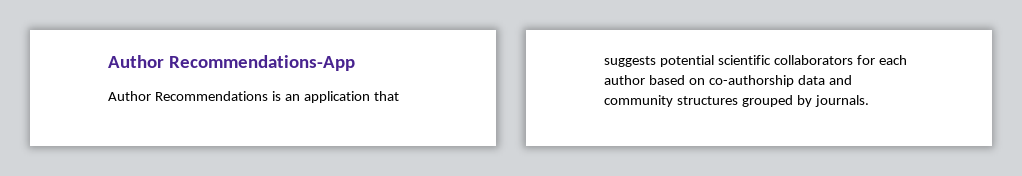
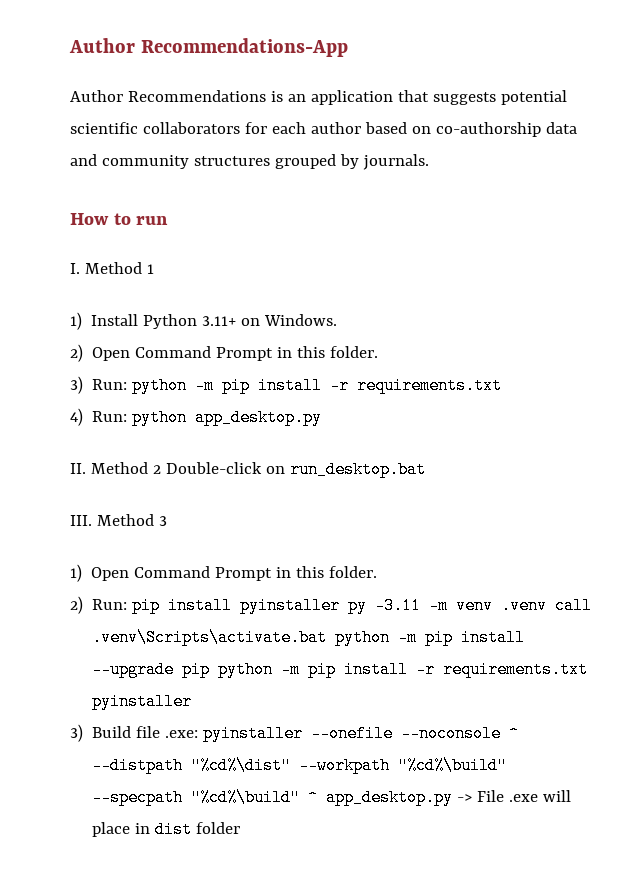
+ How to run
+ I. Method 1
+ 1) Install Python 3.11+ on Windows.
+ 2) Open Command Prompt in this folder.
+ 3) Run: python -m pip install -r requirements.txt
+ 4) Run: python app_desktop.py
+ II. Method 2 Double-click on run_desktop.bat
+ III. Method 3
+ 1) Open Command Prompt in this folder.
+ 2) Run: pip install pyinstaller py -3.11 -m venv .venv call .venv\Scripts\activate.bat python -m pip install --upgrade pip python -m pip install -r requirements.txt pyinstaller
+ 3) Build file .exe: pyinstaller --onefile --noconsole ^ --distpath "%cd%\dist" --workpath "%cd%\build" --specpath "%cd%\build" ^ app_desktop.py -> File .exe will place in dist folder

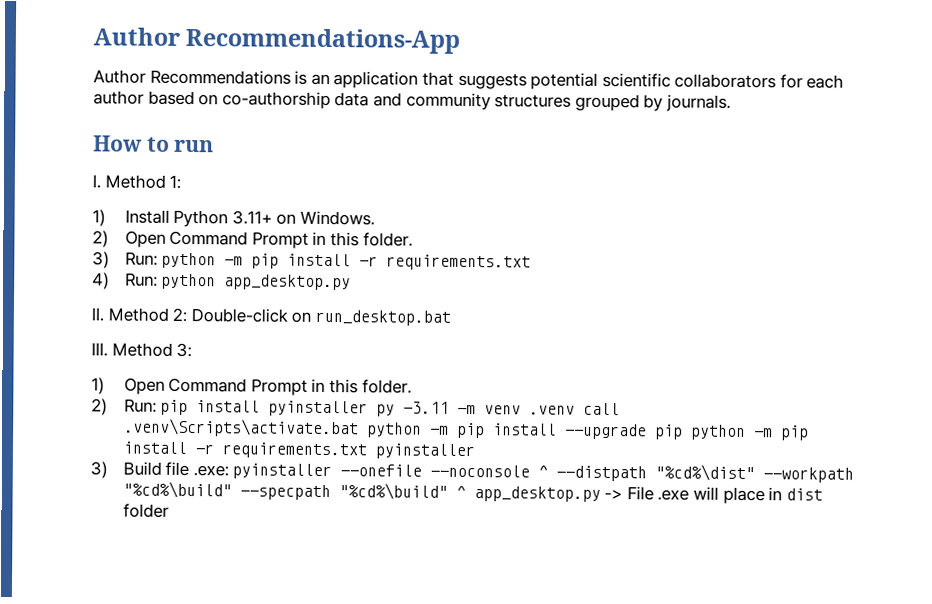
- I. Method 1
+ I. Method 1:
- II. Method 2 Double-click on run_desktop.bat
+ II. Method 2: Double-click on run_desktop.bat
- III. Method 3
+ III. Method 3:

